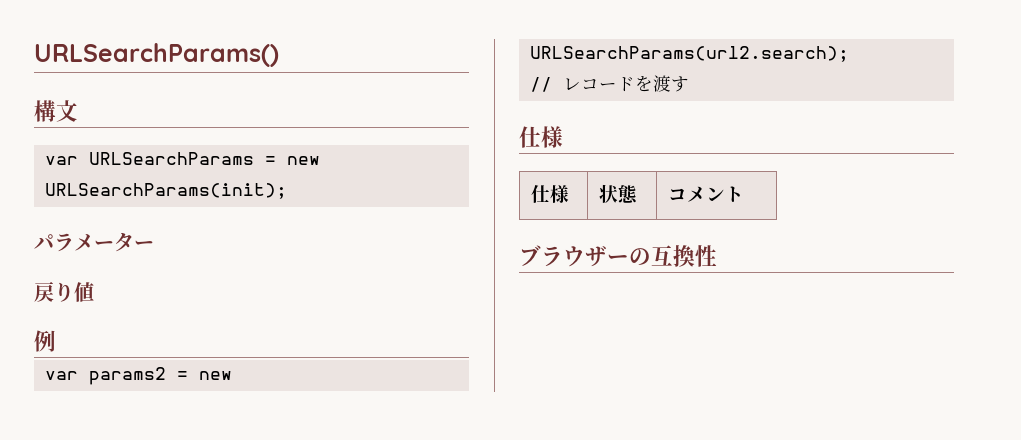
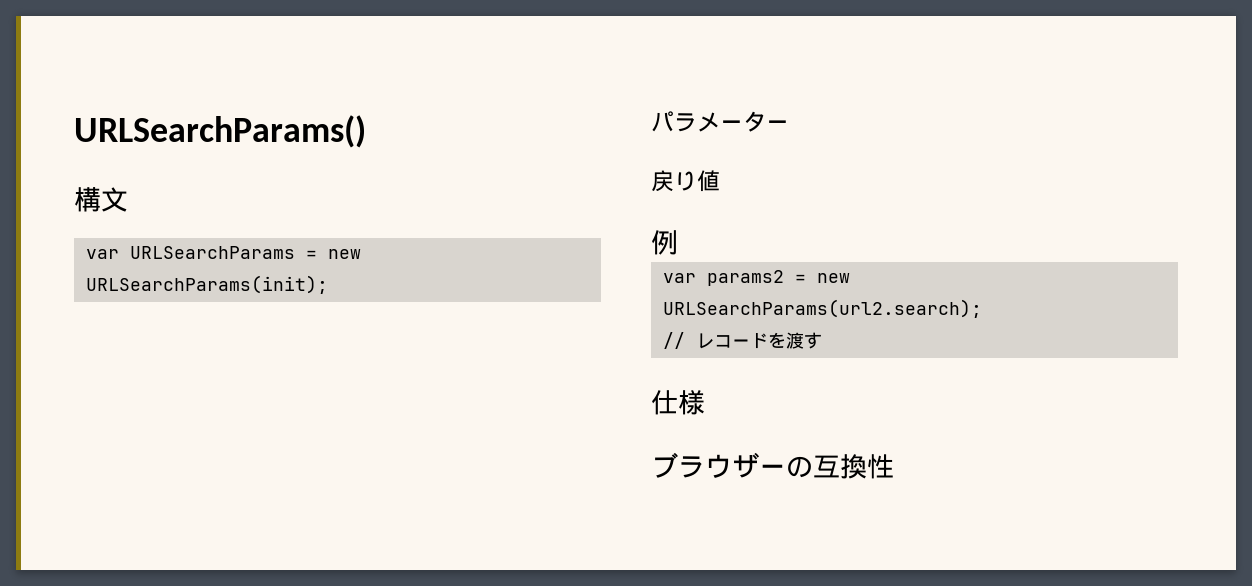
- 仕様 | 状態 | コメント

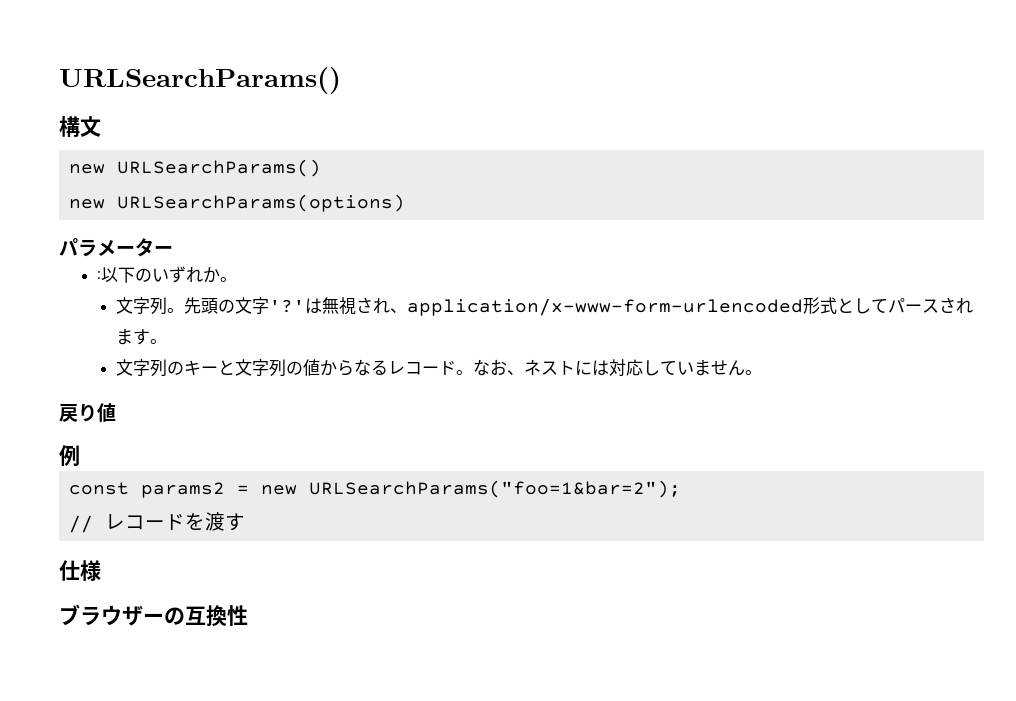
- var URLSearchParams = new URLSearchParams(init);
+ new URLSearchParams()
+ new URLSearchParams(options)
  パラメーター
+ :以下のいずれか。
+ 文字列。先頭の文字'?'は無視され、application/x-www-form-urlencoded形式としてパースされます。
+ 文字列のキーと文字列の値からなるレコード。なお、ネストには対応していません。
- var params2 = new URLSearchParams(url2.search);
+ const params2 = new URLSearchParams("foo=1&bar=2");

